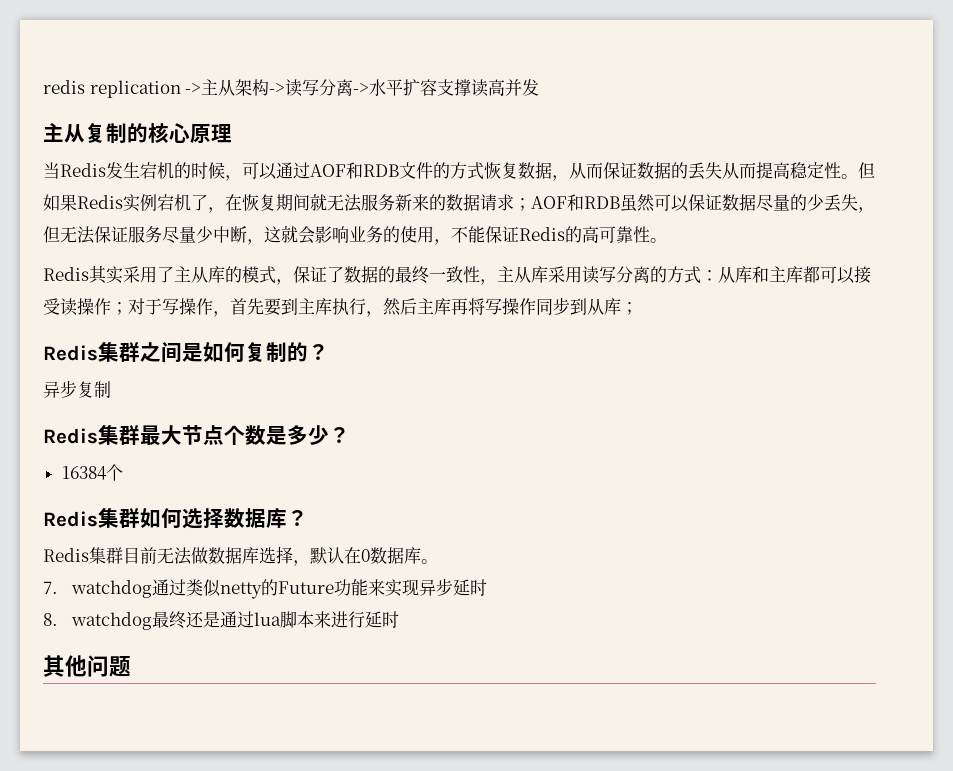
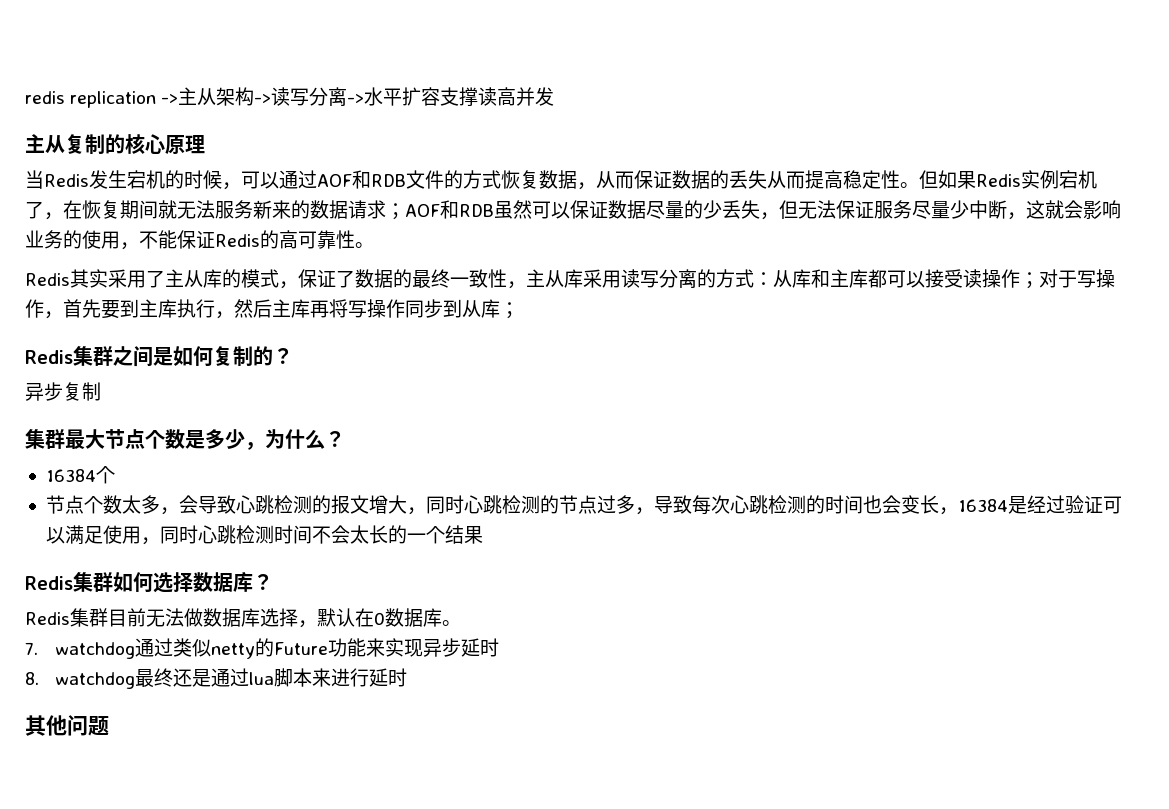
- Redis集群最大节点个数是多少？
+ 集群最大节点个数是多少，为什么？
+ 节点个数太多，会导致心跳检测的报文增大，同时心跳检测的节点过多，导致每次心跳检测的时间也会变长，16384是经过验证可以满足使用，同时心跳检测时间不会太长的一个结果

